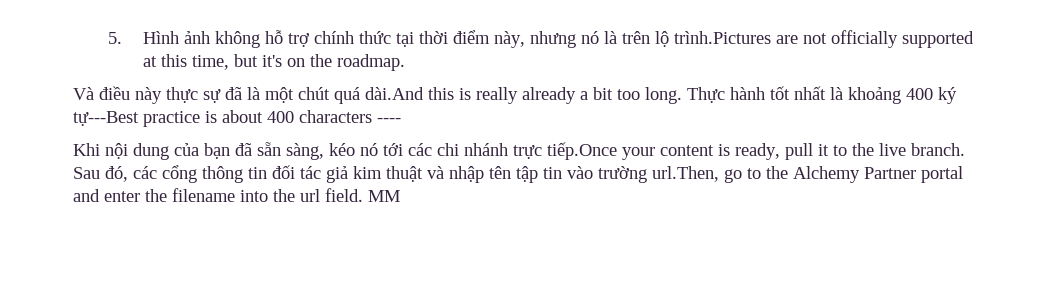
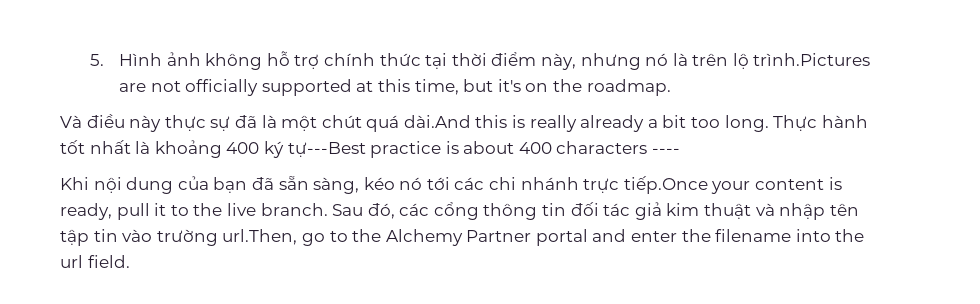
- MM

